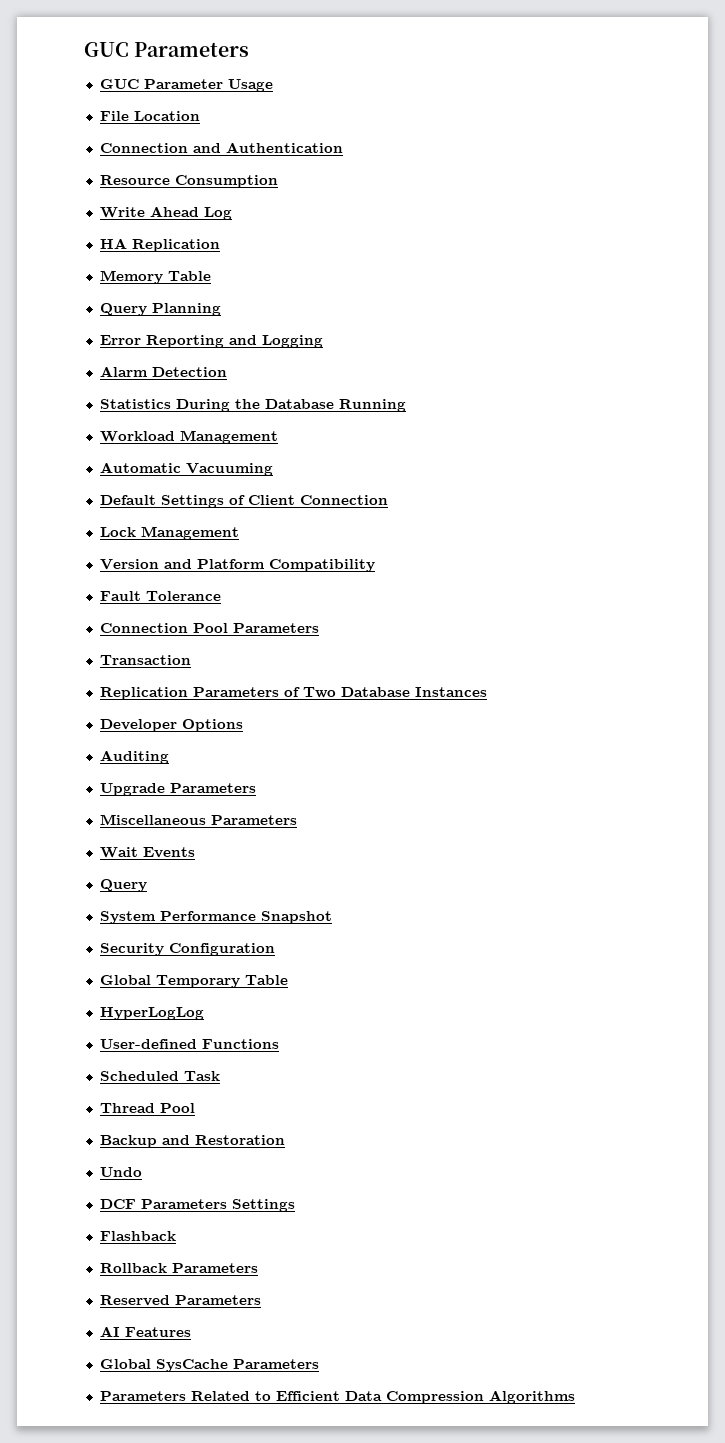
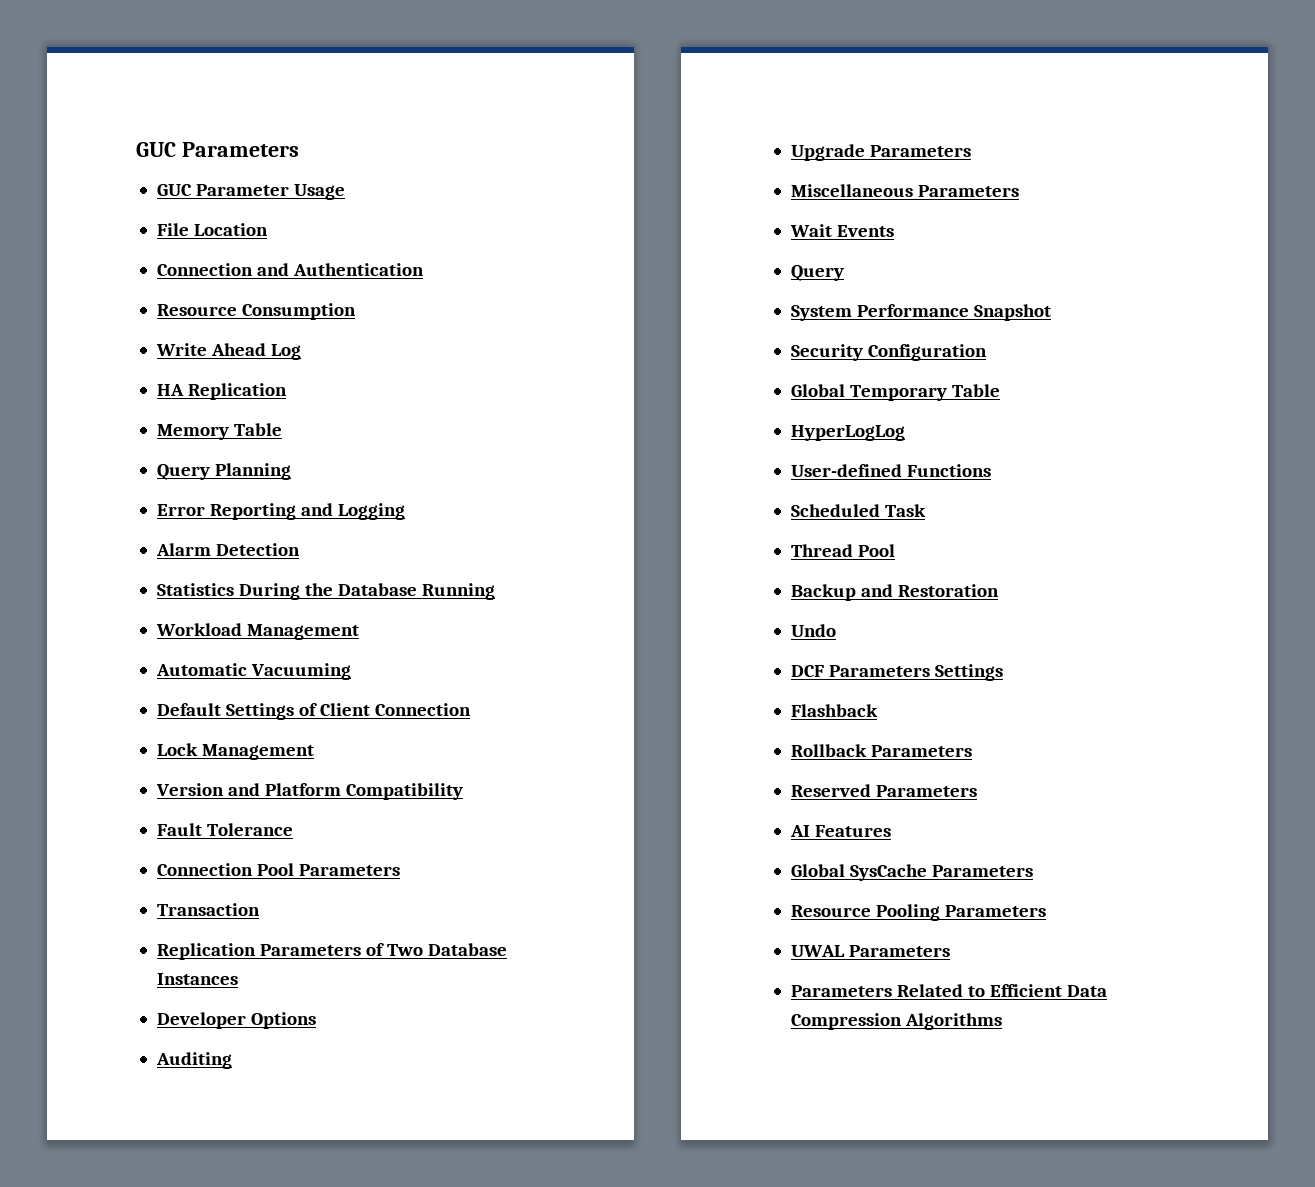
+ Resource Pooling Parameters
+ UWAL Parameters

